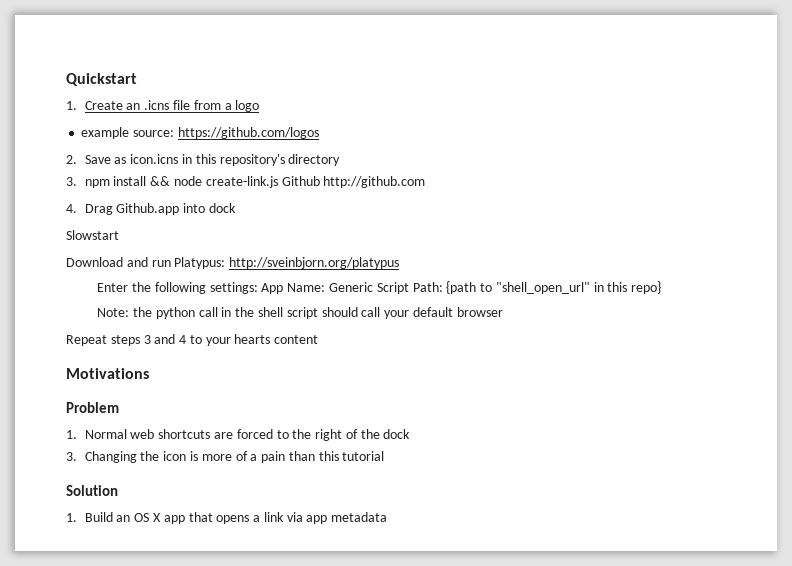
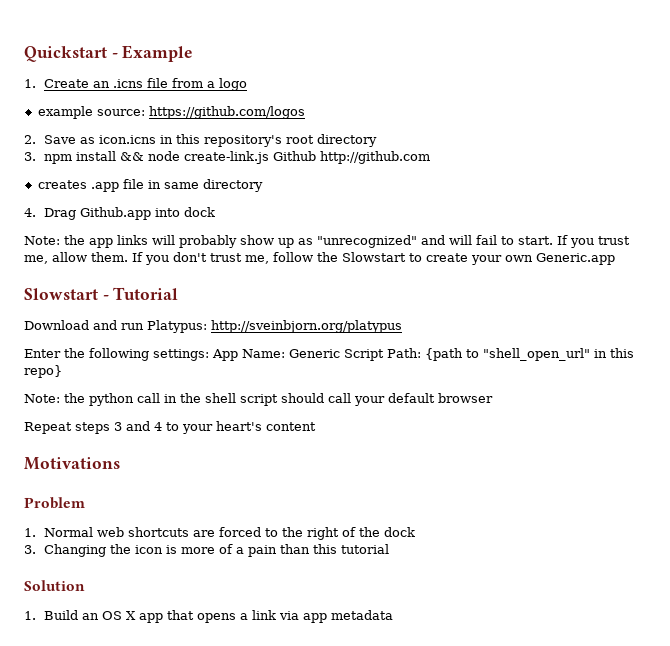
- Quickstart
+ Quickstart - Example
- 2. Save as icon.icns in this repository's directory
+ 2. Save as icon.icns in this repository's root directory
+ creates .app file in same directory
- Slowstart
+ Note: the app links will probably show up as "unrecognized" and will fail to start. If you trust me, allow them. If you don't trust me, follow the Slowstart to create your own Generic.app
+ Slowstart - Tutorial
- Repeat steps 3 and 4 to your hearts content
+ Repeat steps 3 and 4 to your heart's content

